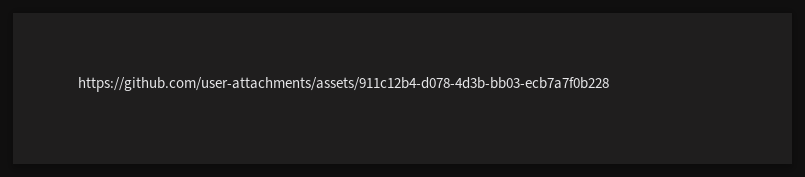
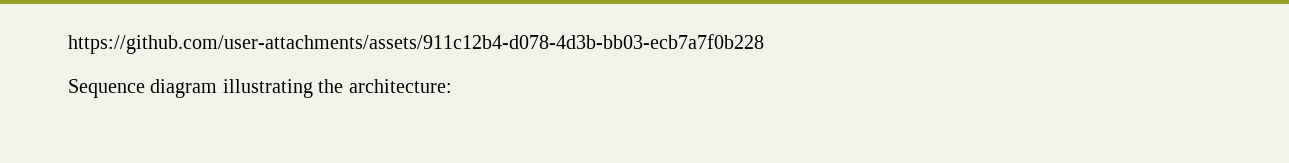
+ Sequence diagram illustrating the architecture:

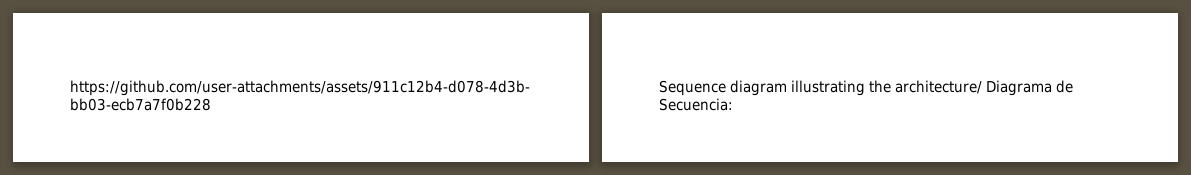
- Sequence diagram illustrating the architecture:
+ Sequence diagram illustrating the architecture/ Diagrama de Secuencia:

